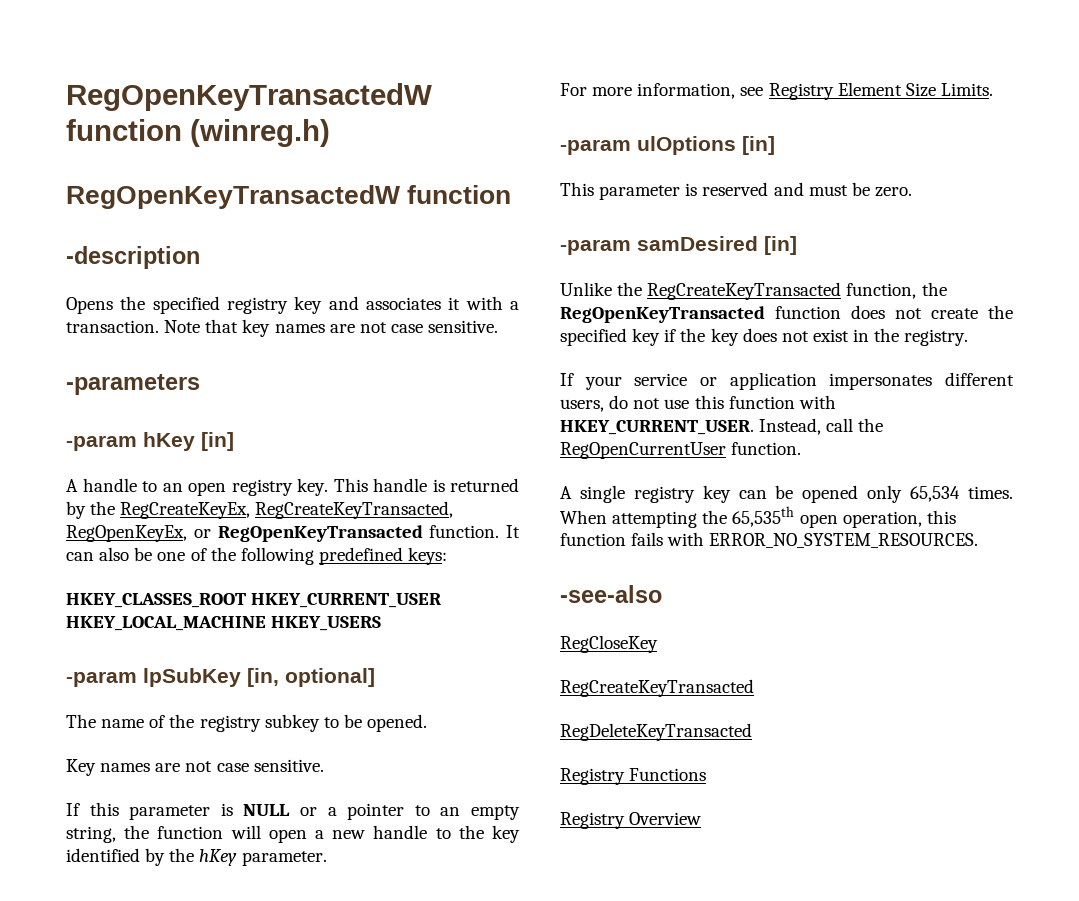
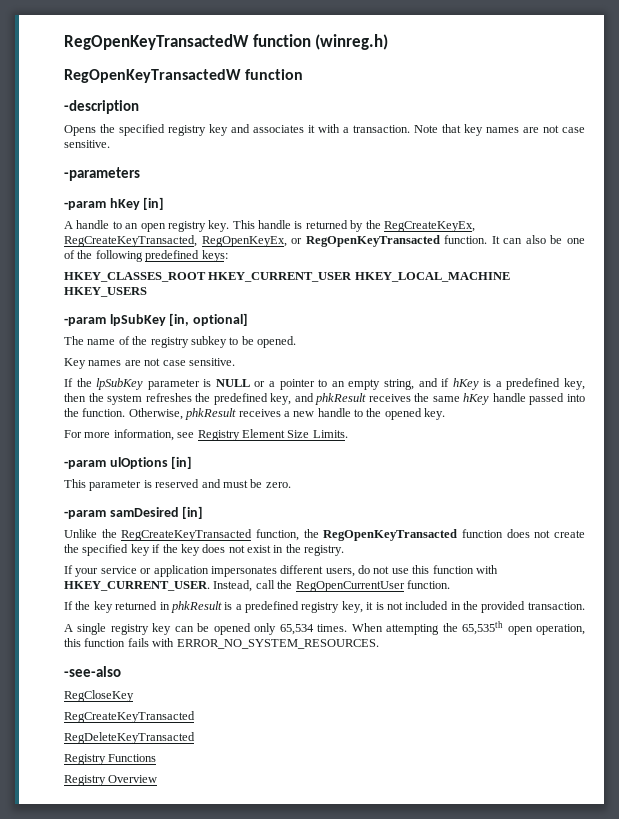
- If this parameter is NULL or a pointer to an empty string, the function will open a new handle to the key identified by the hKey parameter.
+ If the lpSubKey parameter is NULL or a pointer to an empty string, and if hKey is a predefined key, then the system refreshes the predefined key, and phkResult receives the same hKey handle passed into the function. Otherwise, phkResult receives a new handle to the opened key.
+ If the key returned in phkResult is a predefined registry key, it is not included in the provided transaction.

